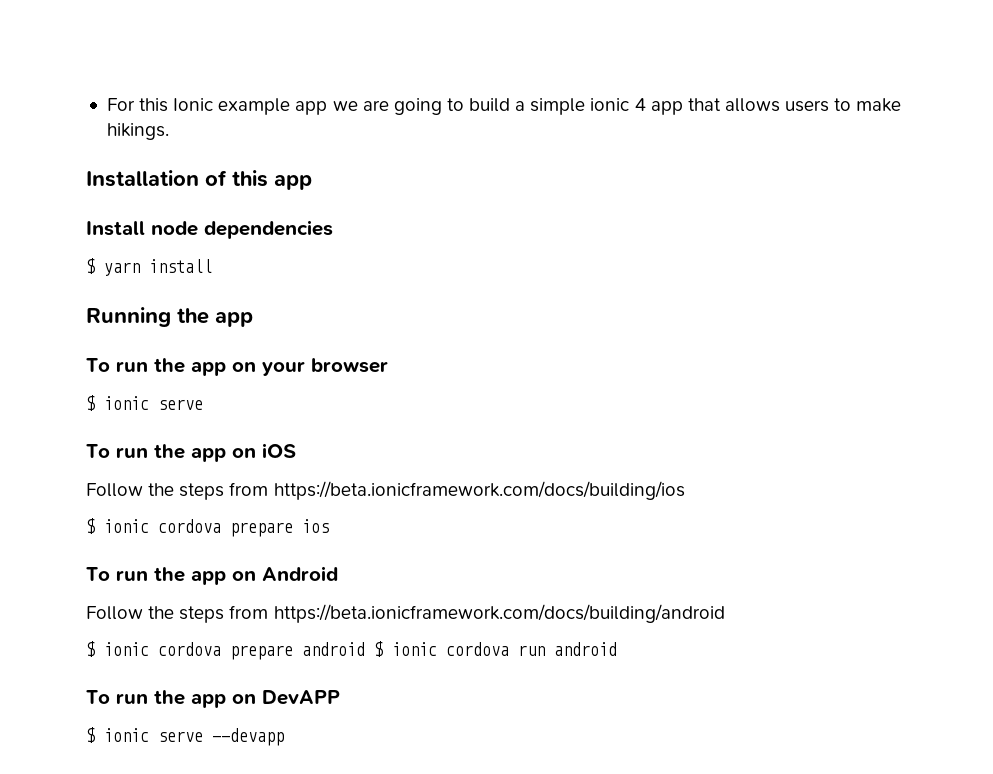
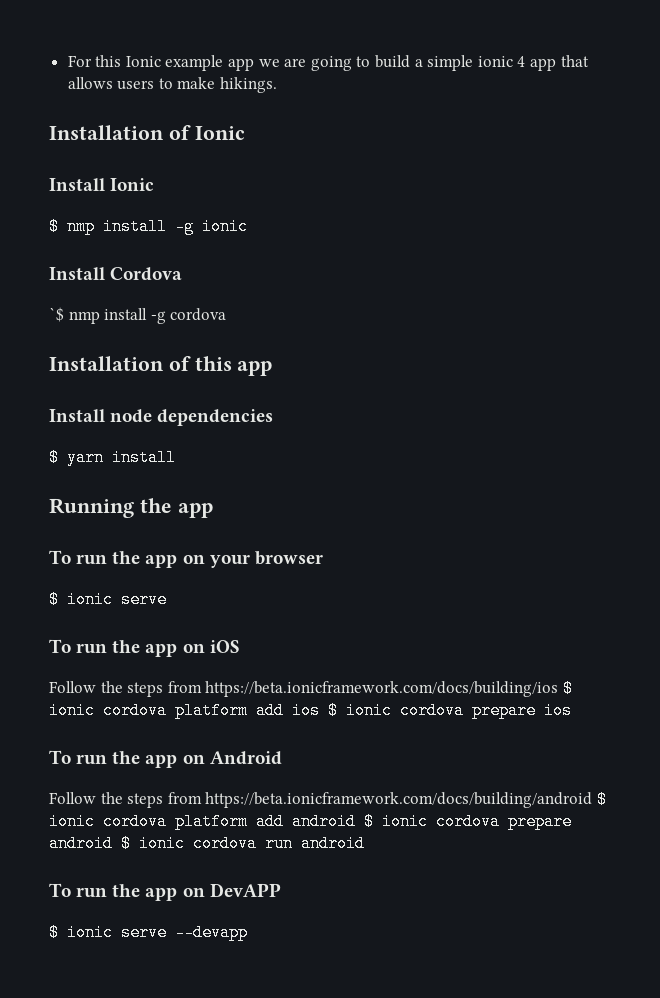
+ Installation of Ionic
+ Install Ionic
+ $ nmp install -g ionic
+ Install Cordova
+ `$ nmp install -g cordova
- Follow the steps from https://beta.ionicframework.com/docs/building/ios
- $ ionic cordova prepare ios
+ Follow the steps from https://beta.ionicframework.com/docs/building/ios $ ionic cordova platform add ios $ ionic cordova prepare ios
- Follow the steps from https://beta.ionicframework.com/docs/building/android
- $ ionic cordova prepare android $ ionic cordova run android
+ Follow the steps from https://beta.ionicframework.com/docs/building/android $ ionic cordova platform add android $ ionic cordova prepare android $ ionic cordova run android

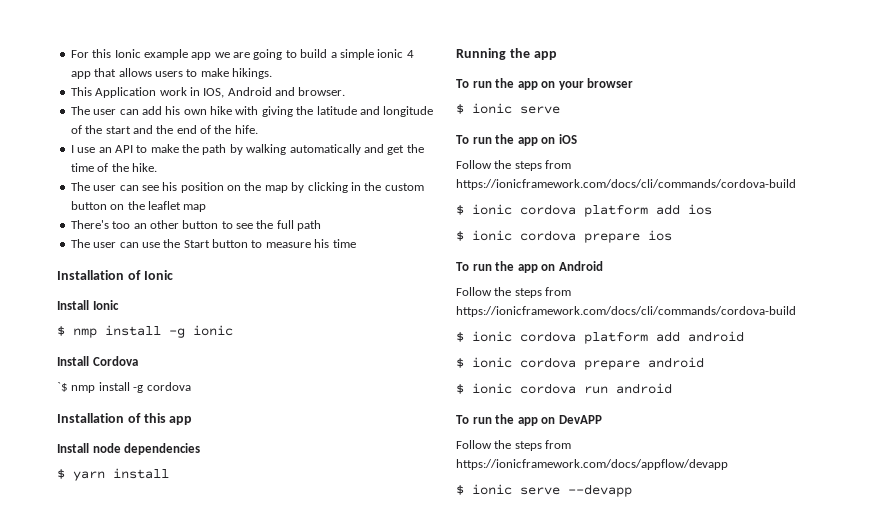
+ This Application work in IOS, Android and browser.
+ The user can add his own hike with giving the latitude and longitude of the start and the end of the hife.
+ I use an API to make the path by walking automatically and get the time of the hike.
+ The user can see his position on the map by clicking in the custom button on the leaflet map
+ There's too an other button to see the full path
+ The user can use the Start button to measure his time
  To run the app on iOS
- Follow the steps from https://beta.ionicframework.com/docs/building/ios $ ionic cordova platform add ios $ ionic cordova prepare ios
+ Follow the steps from https://ionicframework.com/docs/cli/commands/cordova-build
+ $ ionic cordova platform add ios
+ $ ionic cordova prepare ios
  To run the app on Android
- Follow the steps from https://beta.ionicframework.com/docs/building/android $ ionic cordova platform add android $ ionic cordova prepare android $ ionic cordova run android
+ Follow the steps from https://ionicframework.com/docs/cli/commands/cordova-build
+ $ ionic cordova platform add android
+ $ ionic cordova prepare android
+ $ ionic cordova run android
+ Follow the steps from https://ionicframework.com/docs/appflow/devapp

